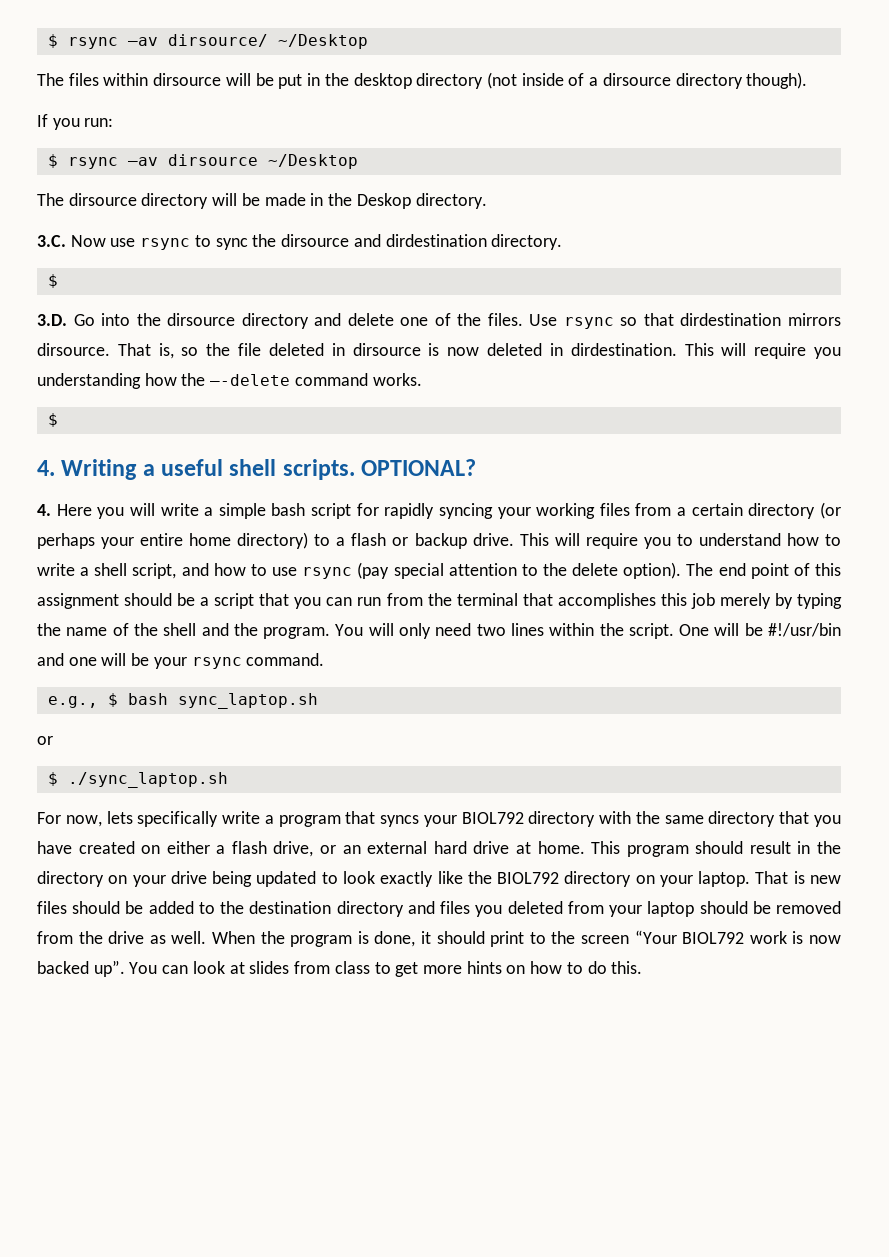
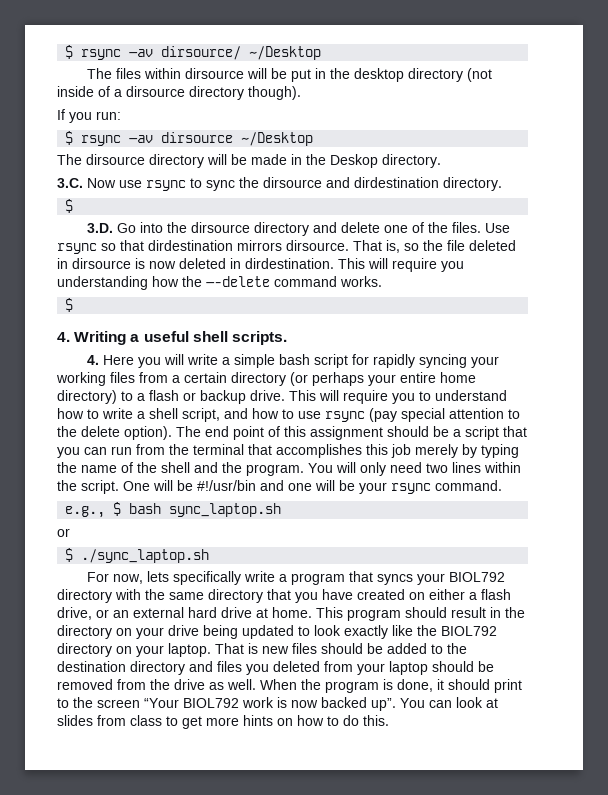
- OPTIONAL?

